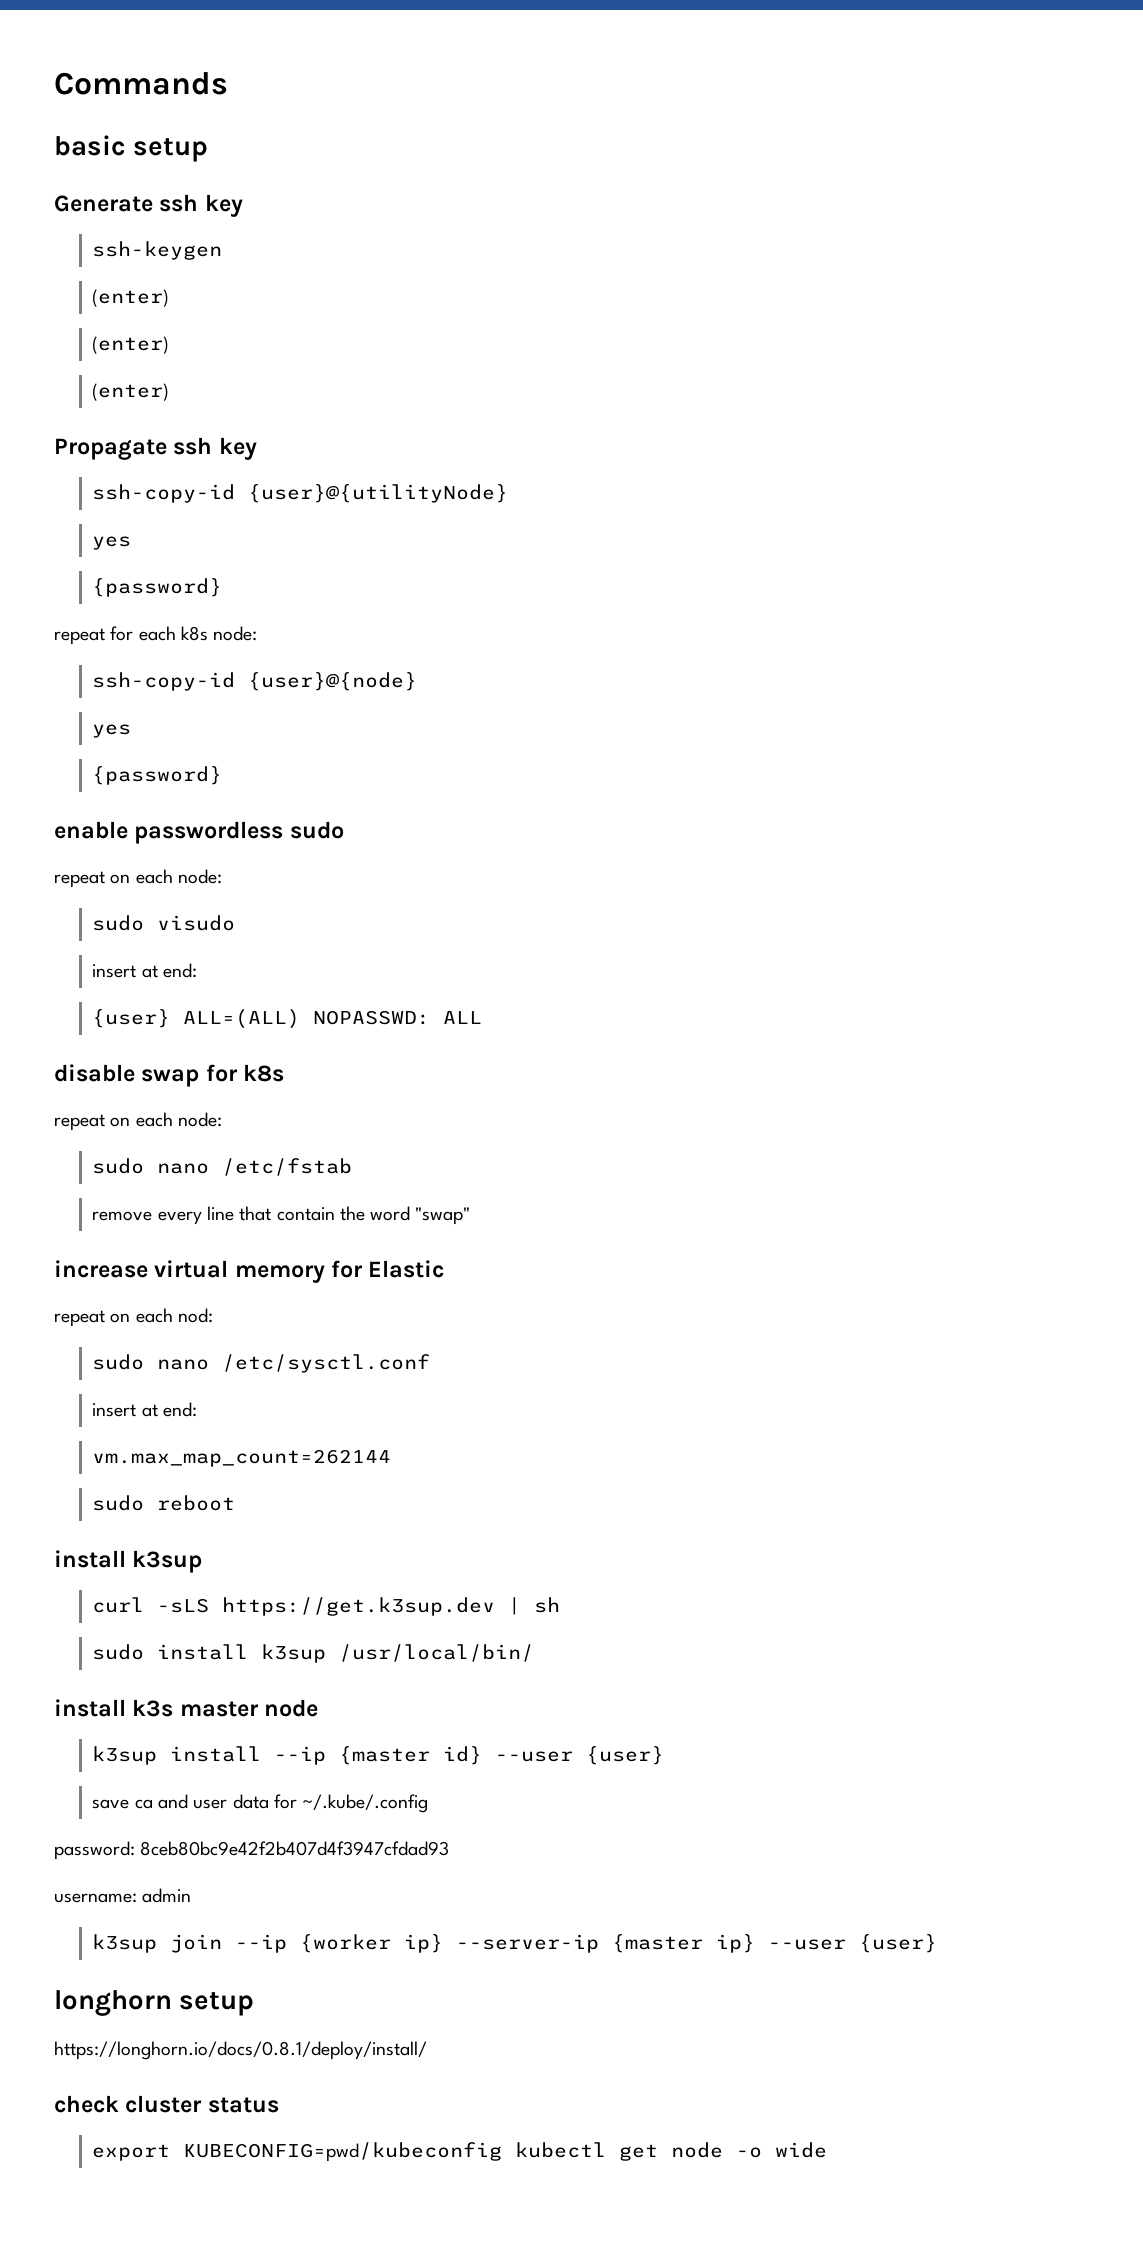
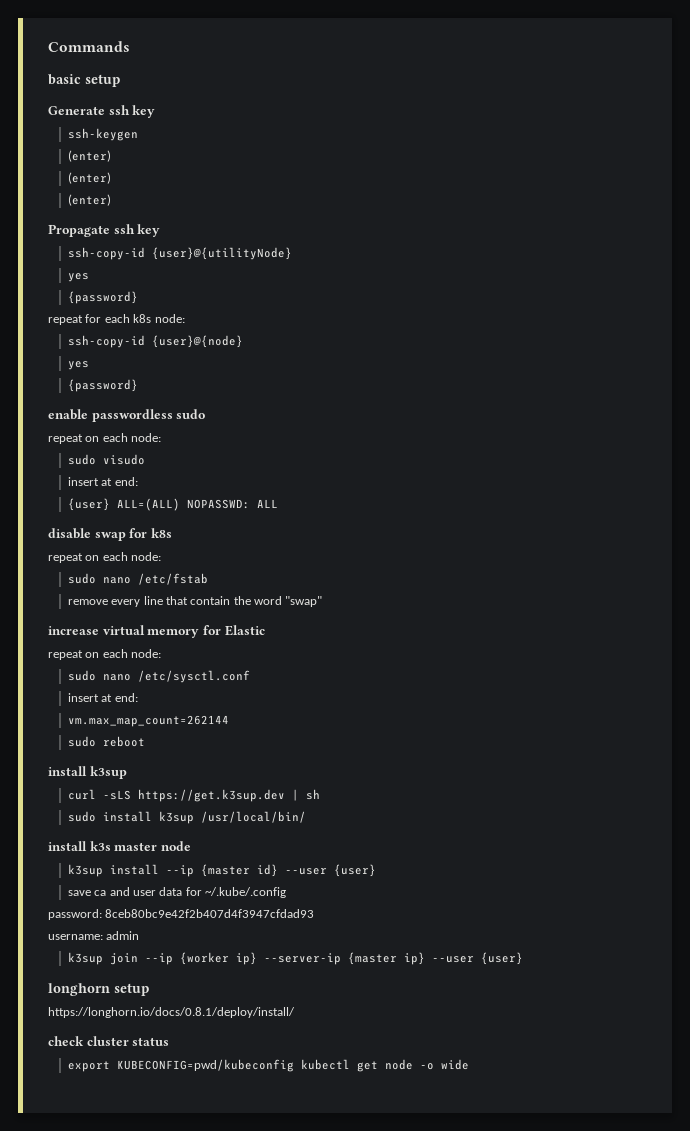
  increase virtual memory for Elastic
- repeat on each nod:
+ repeat on each node:

